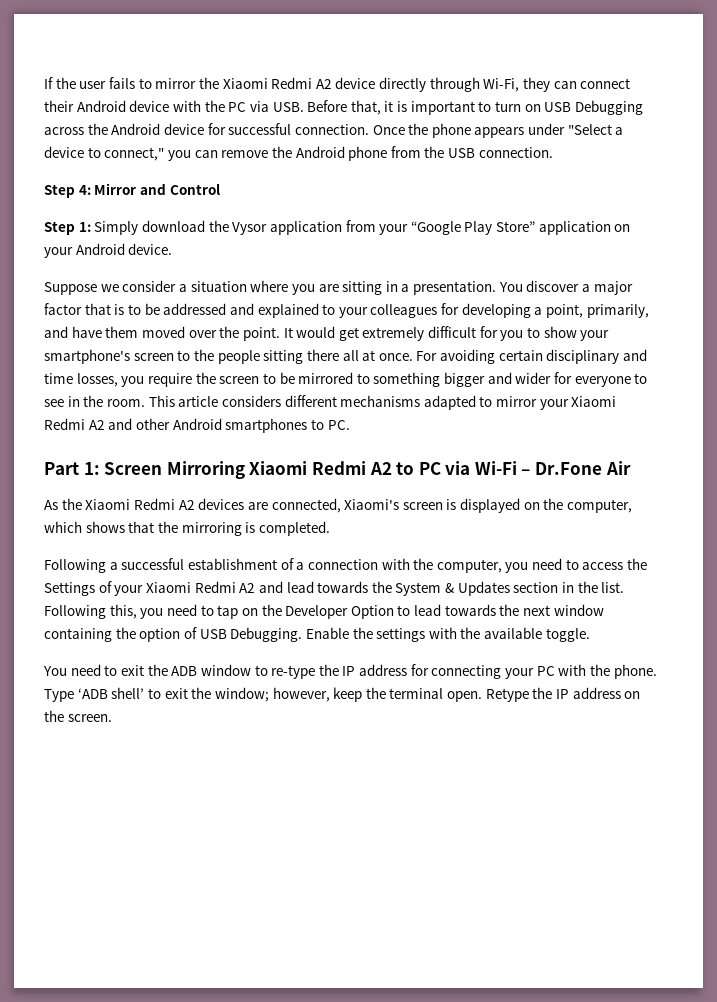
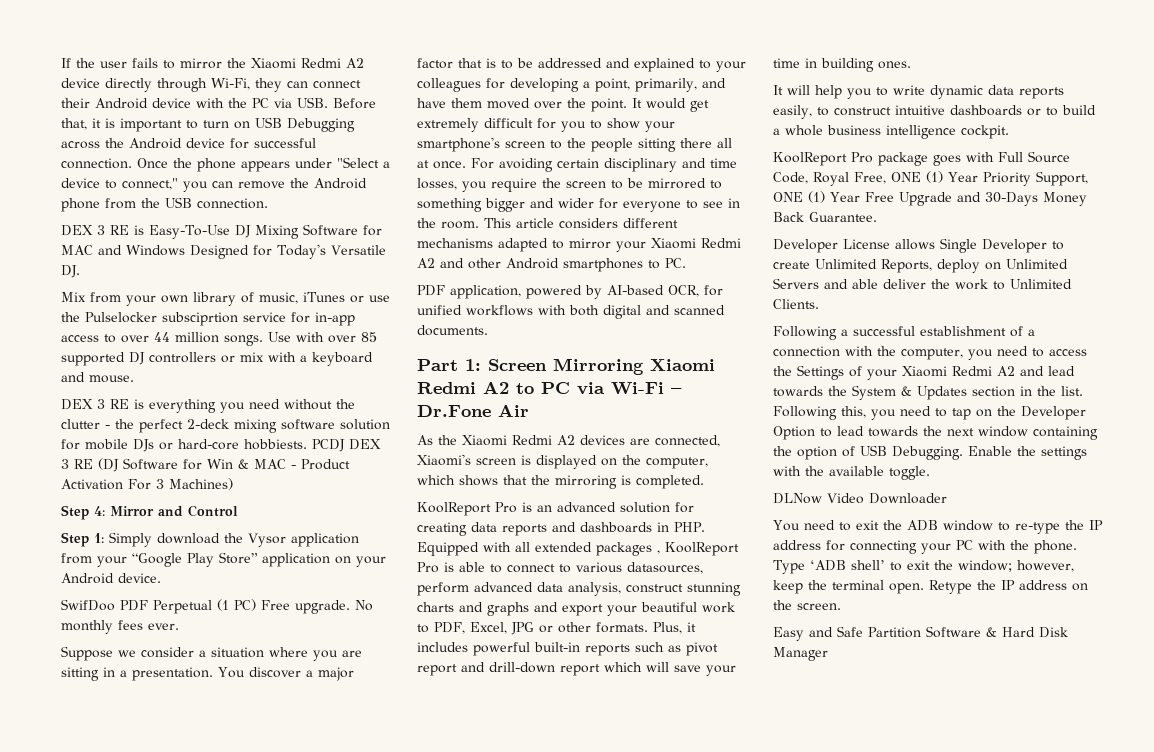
+ DEX 3 RE is Easy-To-Use DJ Mixing Software for MAC and Windows Designed for Today's Versatile DJ.
+ Mix from your own library of music, iTunes or use the Pulselocker subsciprtion service for in-app access to over 44 million songs. Use with over 85 supported DJ controllers or mix with a keyboard and mouse.
+ DEX 3 RE is everything you need without the clutter - the perfect 2-deck mixing software solution for mobile DJs or hard-core hobbiests. PCDJ DEX 3 RE (DJ Software for Win & MAC - Product Activation For 3 Machines)
+ SwifDoo PDF Perpetual (1 PC) Free upgrade. No monthly fees ever.
+ PDF application, powered by AI-based OCR, for unified workflows with both digital and scanned documents.
+ KoolReport Pro is an advanced solution for creating data reports and dashboards in PHP. Equipped with all extended packages , KoolReport Pro is able to connect to various datasources, perform advanced data analysis, construct stunning charts and graphs and export your beautiful work to PDF, Excel, JPG or other formats. Plus, it includes powerful built-in reports such as pivot report and drill-down report which will save your time in building ones.
+ It will help you to write dynamic data reports easily, to construct intuitive dashboards or to build a whole business intelligence cockpit.
+ KoolReport Pro package goes with Full Source Code, Royal Free, ONE (1) Year Priority Support, ONE (1) Year Free Upgrade and 30-Days Money Back Guarantee.
+ Developer License allows Single Developer to create Unlimited Reports, deploy on Unlimited Servers and able deliver the work to Unlimited Clients.
+ DLNow Video Downloader
+ Easy and Safe Partition Software & Hard Disk Manager

